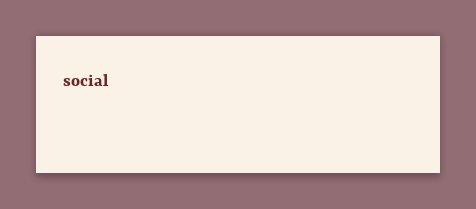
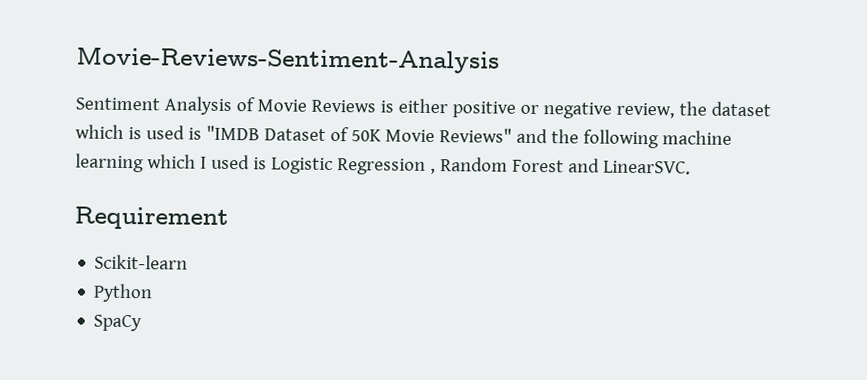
- social
+ Movie-Reviews-Sentiment-Analysis
+ Sentiment Analysis of Movie Reviews is either positive or negative review, the dataset which is used is "IMDB Dataset of 50K Movie Reviews" and the following machine learning which I used is Logistic Regression , Random Forest and LinearSVC.
+ Requirement
+ Scikit-learn
+ Python
+ SpaCy

